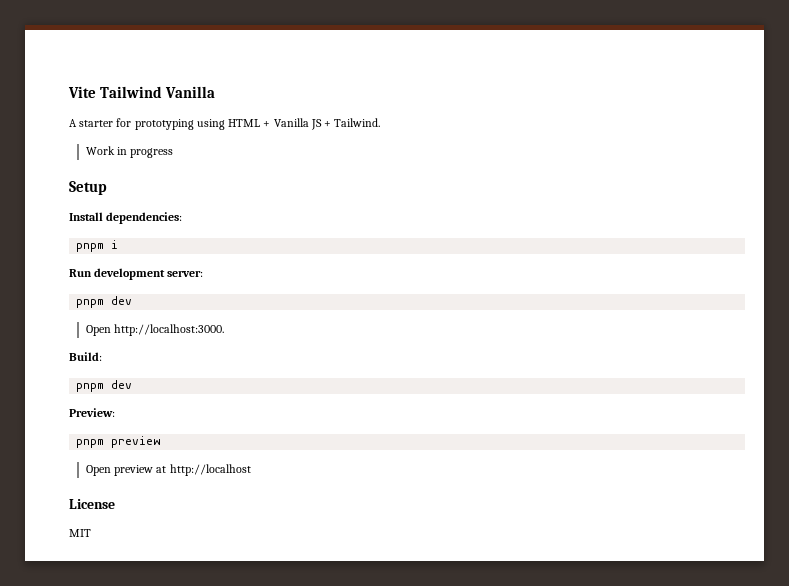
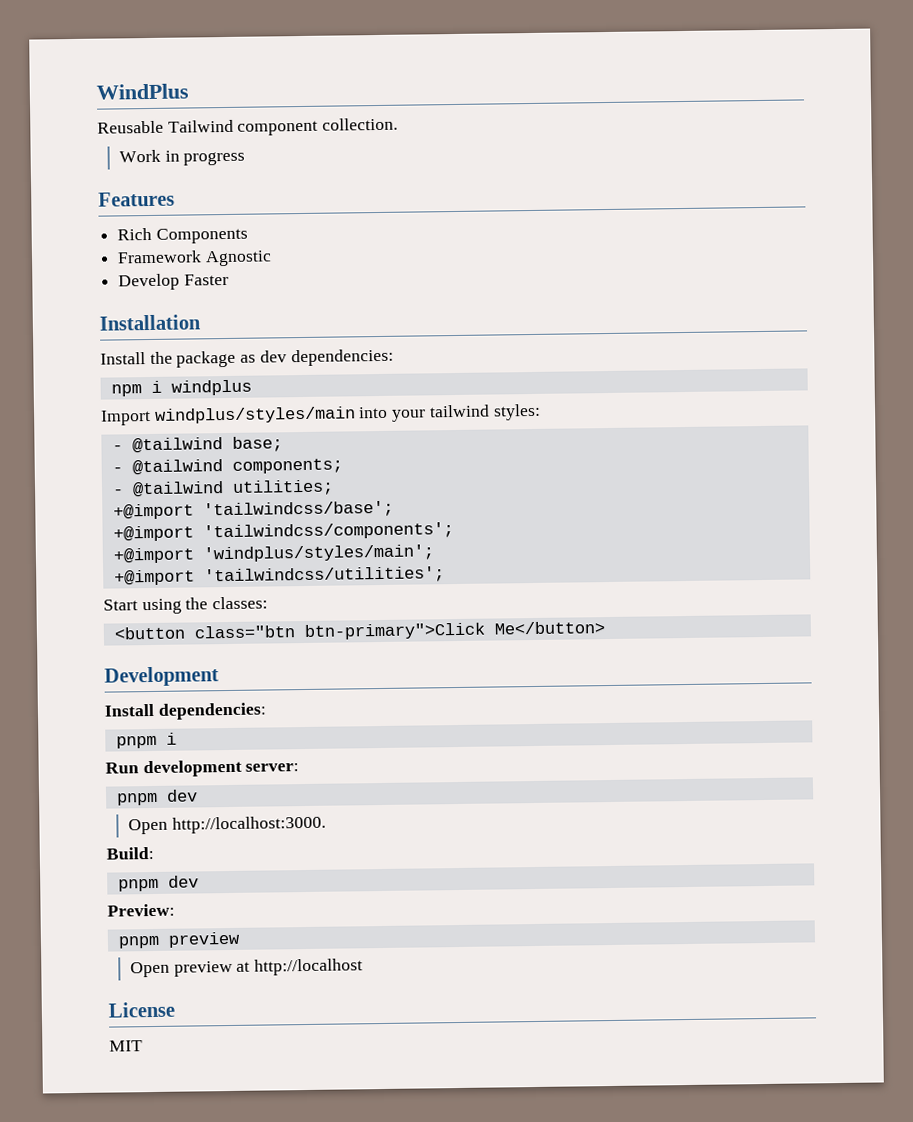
- Vite Tailwind Vanilla
- A starter for prototyping using HTML + Vanilla JS + Tailwind.
+ WindPlus
+ Reusable Tailwind component collection.
  Work in progress
- Setup
+ Features
+ Rich Components
+ Framework Agnostic
+ Develop Faster
+ Installation
+ Install the package as dev dependencies:
+ npm i windplus
+ Import windplus/styles/main into your tailwind styles:
+ - @tailwind base;
+ - @tailwind components;
+ - @tailwind utilities;
+ +@import 'tailwindcss/base';
+ +@import 'tailwindcss/components';
+ +@import 'windplus/styles/main';
+ +@import 'tailwindcss/utilities';
+ Start using the classes:
+ <button class="btn btn-primary">Click Me</button>
+ Development

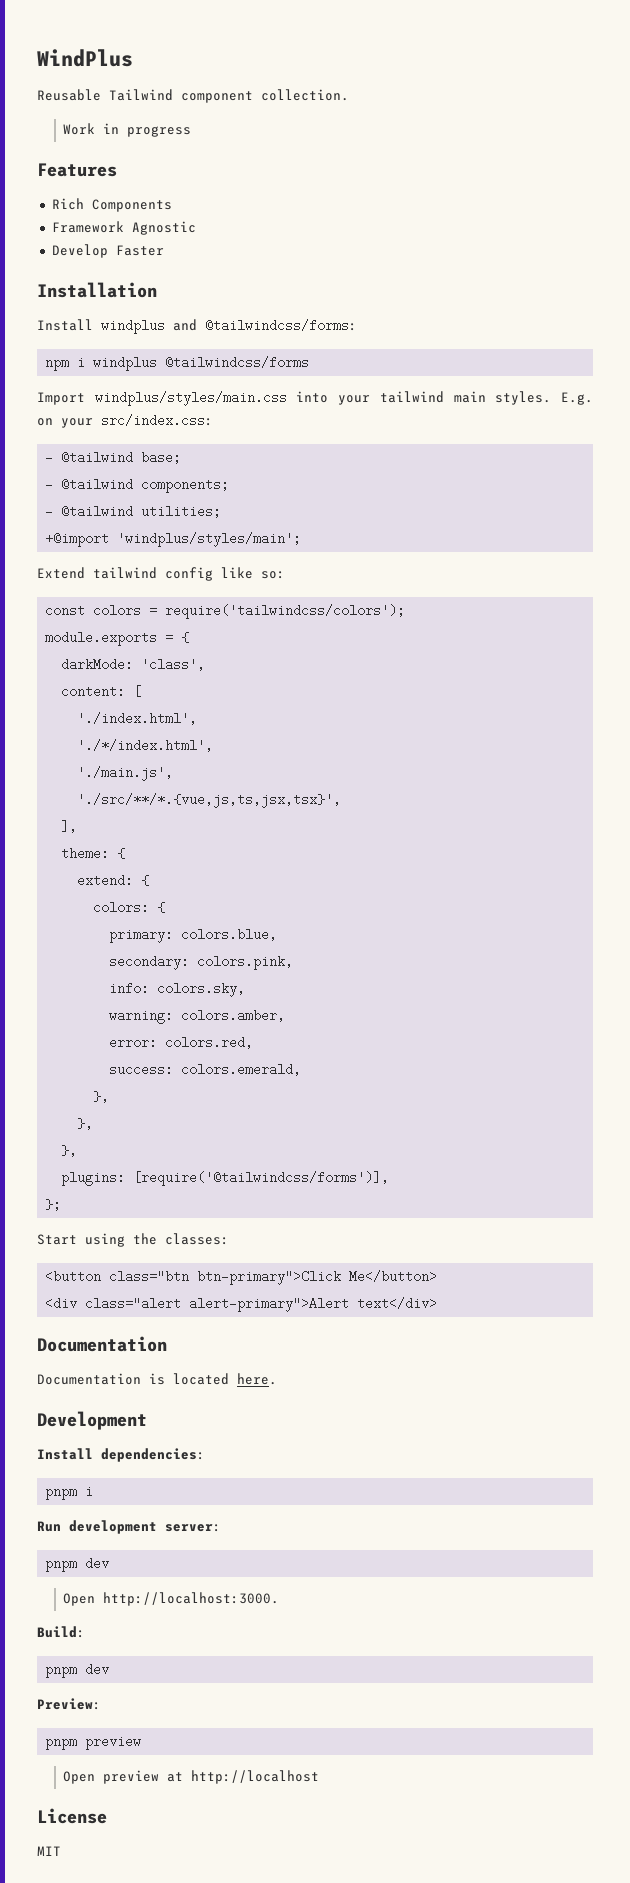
- Install the package as dev dependencies:
+ Install windplus and @tailwindcss/forms:
- npm i windplus
+ npm i windplus @tailwindcss/forms
- Import windplus/styles/main into your tailwind styles:
+ Import windplus/styles/main.css into your tailwind main styles. E.g. on your src/index.css:
- +@import 'tailwindcss/base';
- +@import 'tailwindcss/components';
  +@import 'windplus/styles/main';
- +@import 'tailwindcss/utilities';
+ Extend tailwind config like so:
+ const colors = require('tailwindcss/colors');
+ module.exports = {
+ darkMode: 'class',
+ content: [
+ './index.html',
+ './*/index.html',
+ './main.js',
+ './src/**/*.{vue,js,ts,jsx,tsx}',
+ ],
+ theme: {
+ extend: {
+ colors: {
+ primary: colors.blue,
+ secondary: colors.pink,
+ info: colors.sky,
+ warning: colors.amber,
+ error: colors.red,
+ success: colors.emerald,
+ },
+ },
+ },
+ plugins: [require('@tailwindcss/forms')],
+ };
+ <div class="alert alert-primary">Alert text</div>
+ Documentation
+ Documentation is located here.

